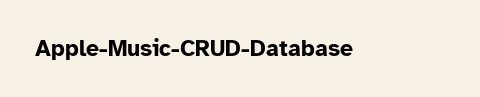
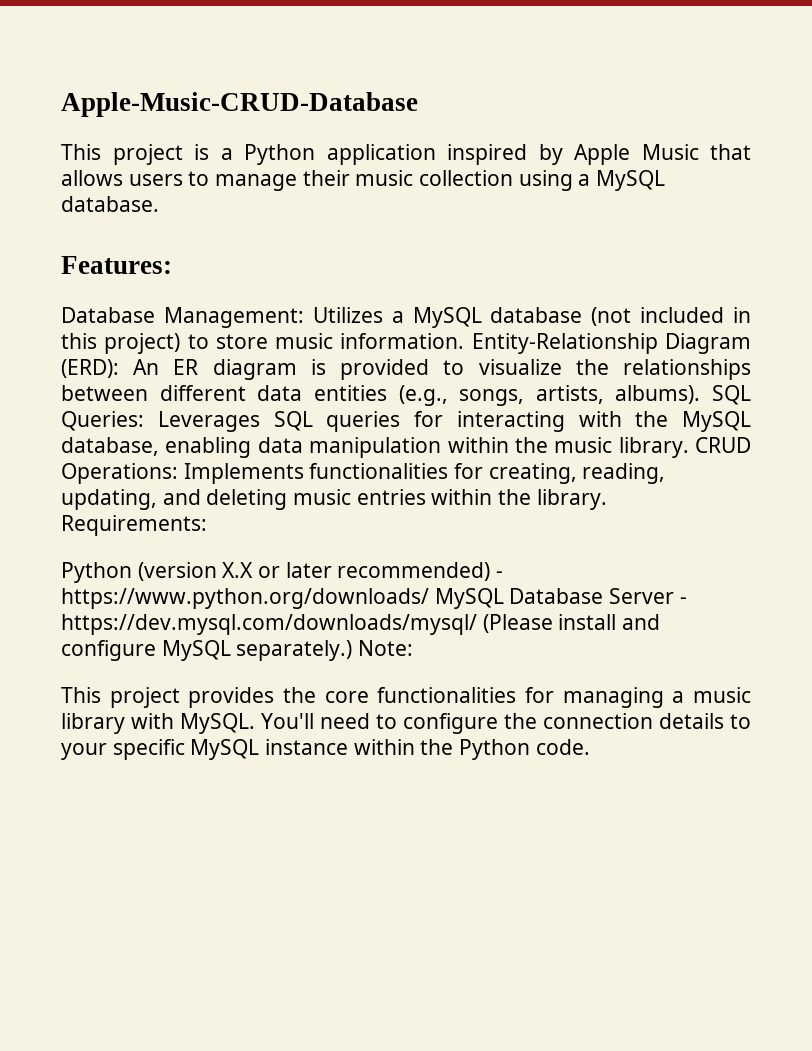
+ This project is a Python application inspired by Apple Music that allows users to manage their music collection using a MySQL database.
+ Features:
+ Database Management: Utilizes a MySQL database (not included in this project) to store music information. Entity-Relationship Diagram (ERD): An ER diagram is provided to visualize the relationships between different data entities (e.g., songs, artists, albums). SQL Queries: Leverages SQL queries for interacting with the MySQL database, enabling data manipulation within the music library. CRUD Operations: Implements functionalities for creating, reading, updating, and deleting music entries within the library. Requirements:
+ Python (version X.X or later recommended) - https://www.python.org/downloads/ MySQL Database Server - https://dev.mysql.com/downloads/mysql/ (Please install and configure MySQL separately.) Note:
+ This project provides the core functionalities for managing a music library with MySQL. You'll need to configure the connection details to your specific MySQL instance within the Python code.

